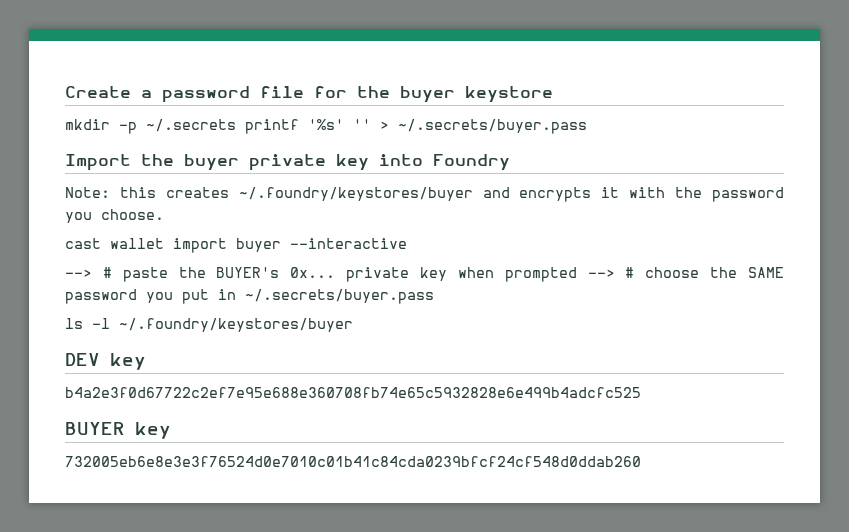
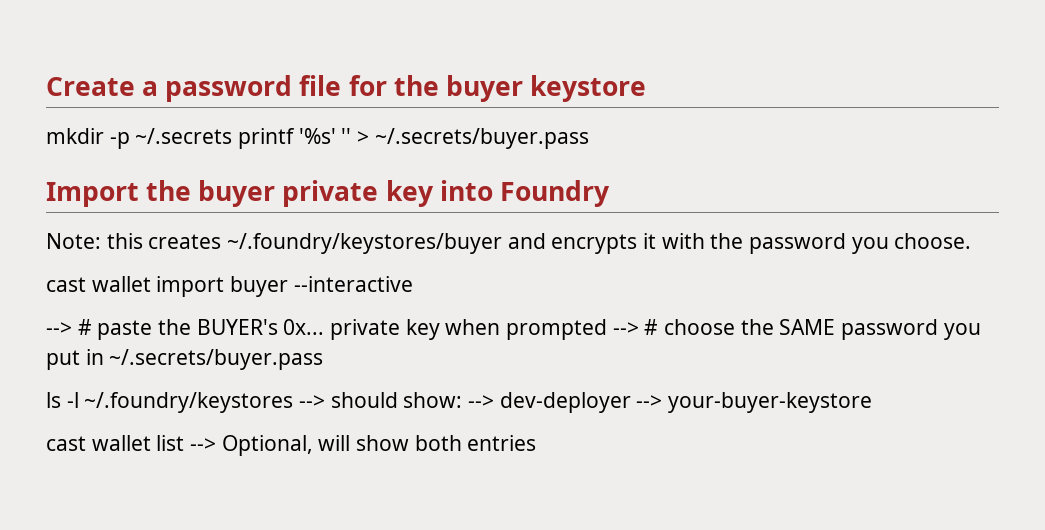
- ls -l ~/.foundry/keystores/buyer
- DEV key
- b4a2e3f0d67722c2ef7e95e688e360708fb74e65c5932828e6e499b4adcfc525
- BUYER key
- 732005eb6e8e3e3f76524d0e7010c01b41c84cda0239bfcf24cf548d0ddab260
+ ls -l ~/.foundry/keystores --> should show: --> dev-deployer --> your-buyer-keystore
+ cast wallet list --> Optional, will show both entries

